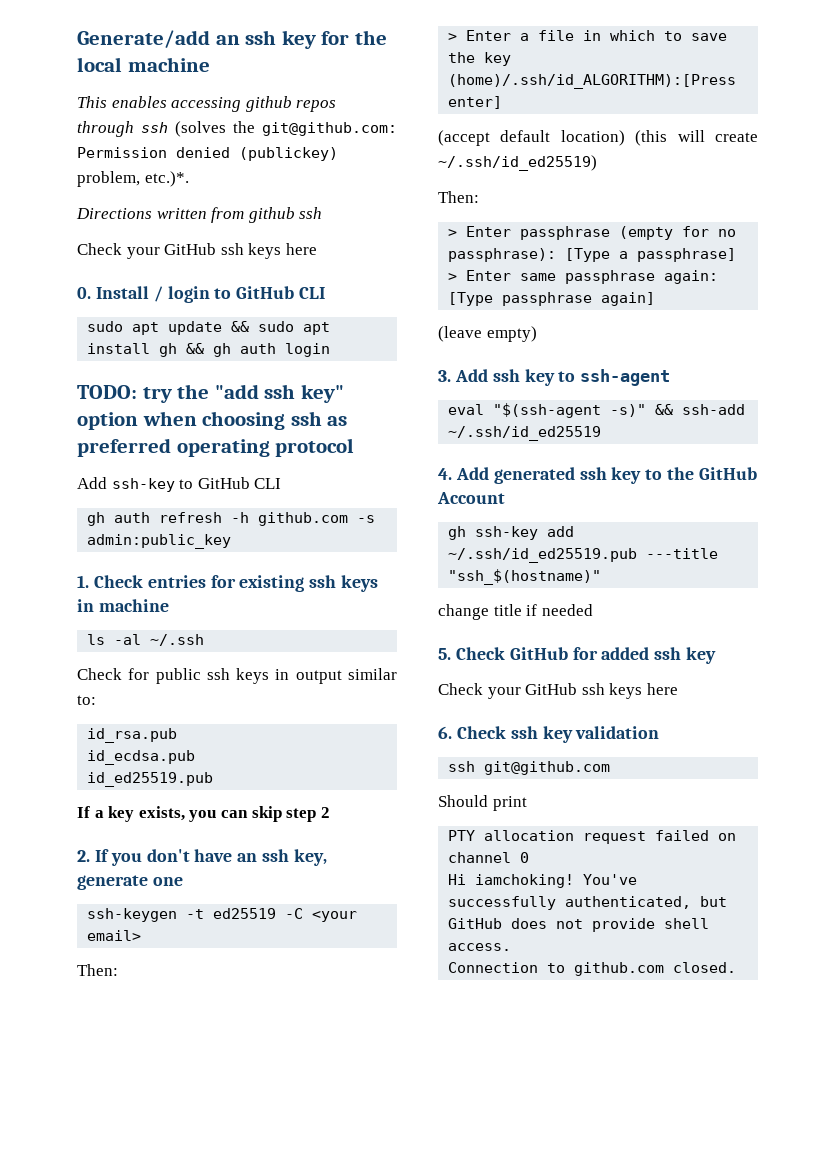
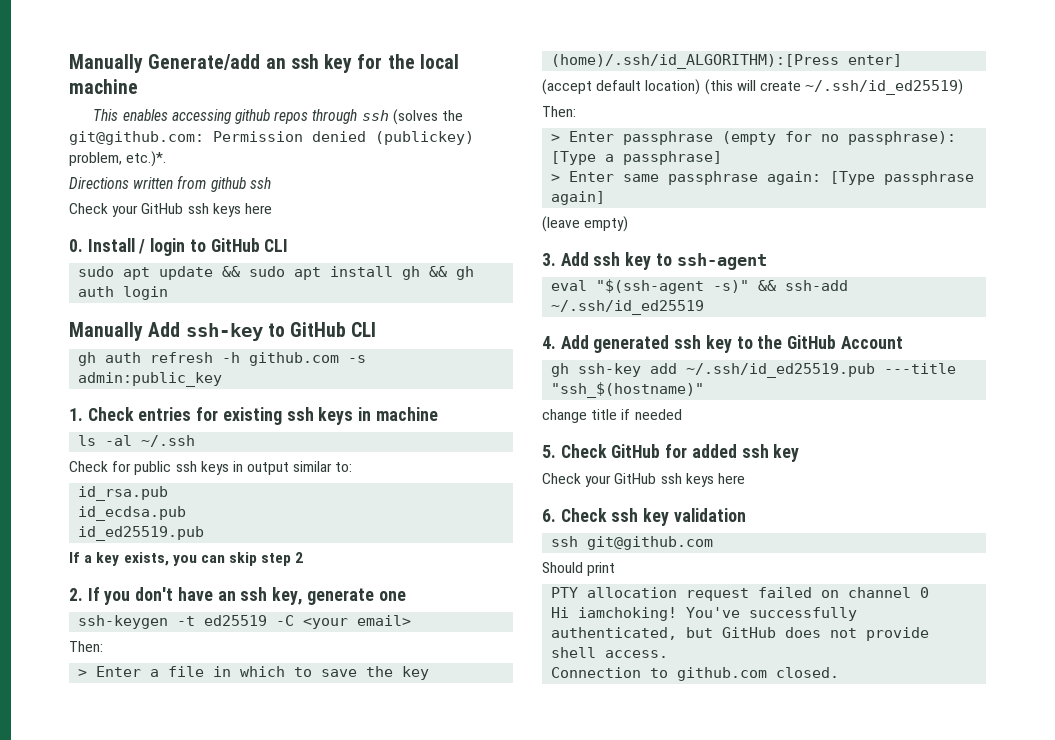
- Generate/add an ssh key for the local machine
+ Manually Generate/add an ssh key for the local machine
- TODO: try the "add ssh key" option when choosing ssh as preferred operating protocol
- Add ssh-key to GitHub CLI
+ Manually Add ssh-key to GitHub CLI

